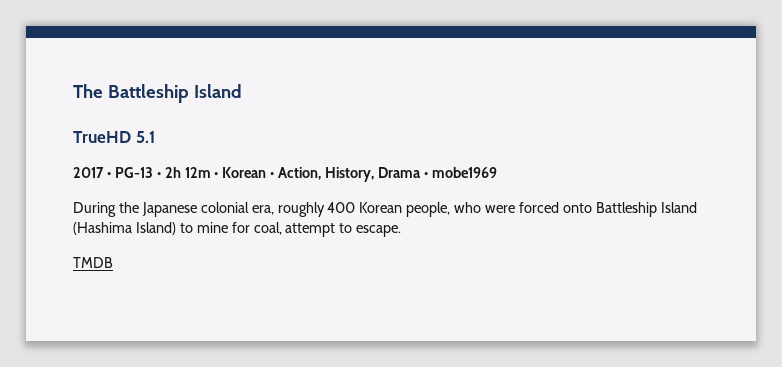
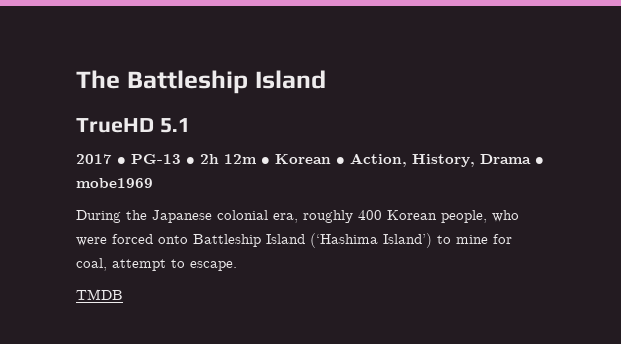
- During the Japanese colonial era, roughly 400 Korean people, who were forced onto Battleship Island (Hashima Island) to mine for coal, attempt to escape.
+ During the Japanese colonial era, roughly 400 Korean people, who were forced onto Battleship Island (‘Hashima Island’) to mine for coal, attempt to escape.

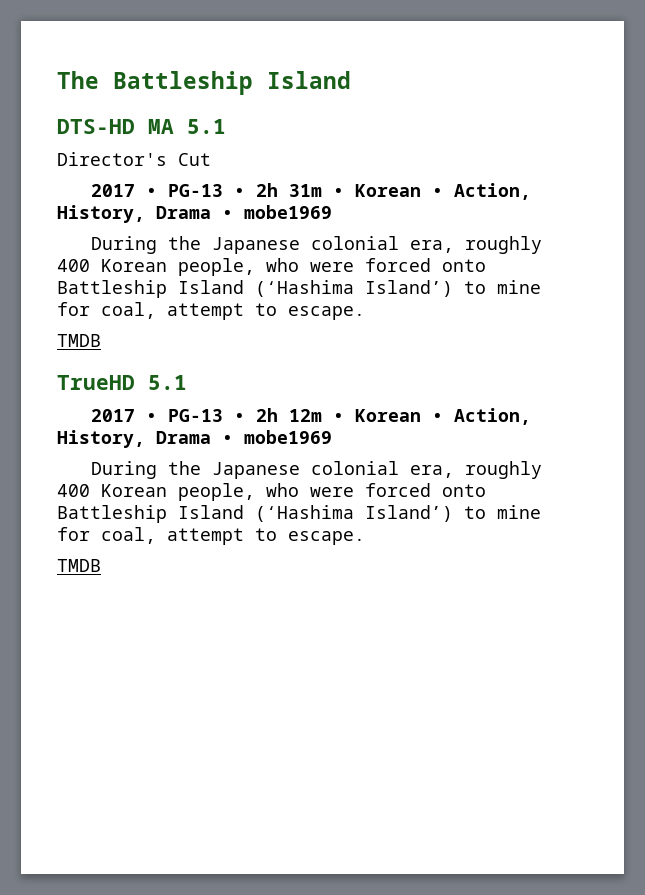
+ DTS-HD MA 5.1
+ Director's Cut
+ 2017 • PG-13 • 2h 31m • Korean • Action, History, Drama • mobe1969
+ During the Japanese colonial era, roughly 400 Korean people, who were forced onto Battleship Island (‘Hashima Island’) to mine for coal, attempt to escape.
+ TMDB

